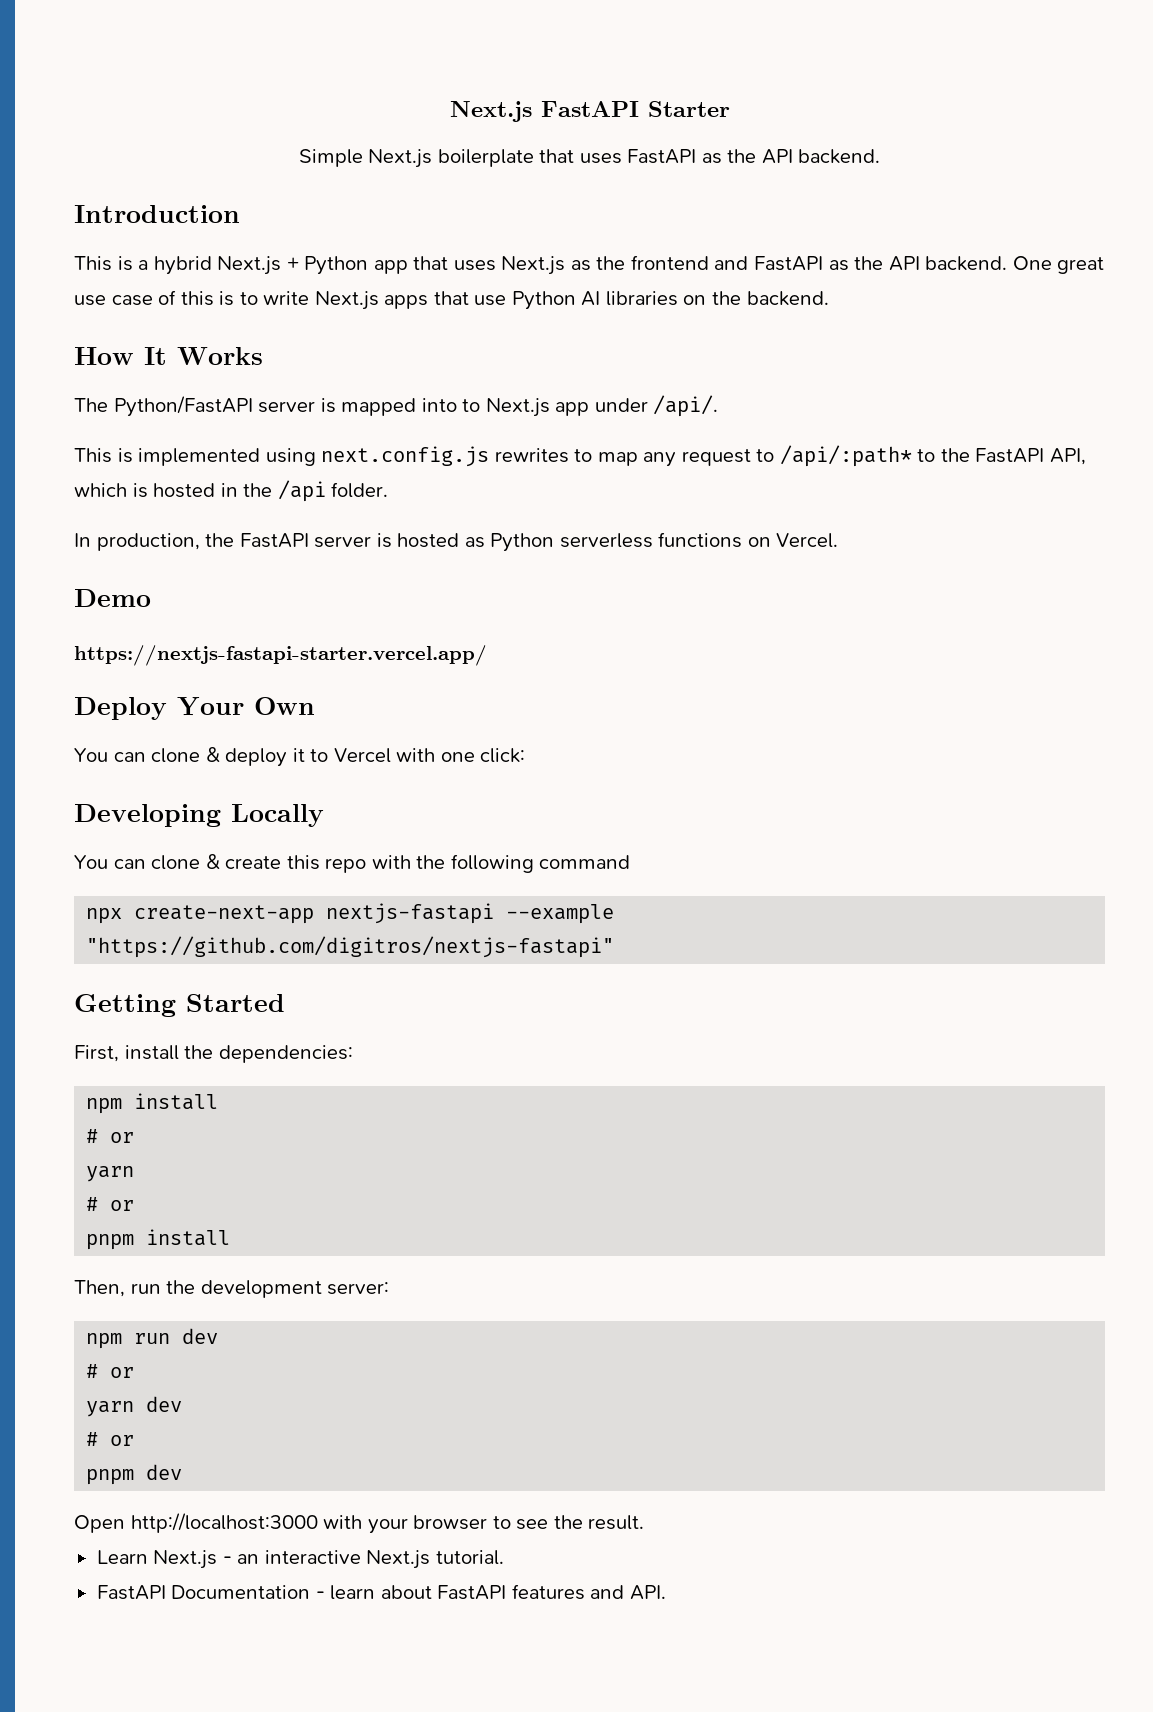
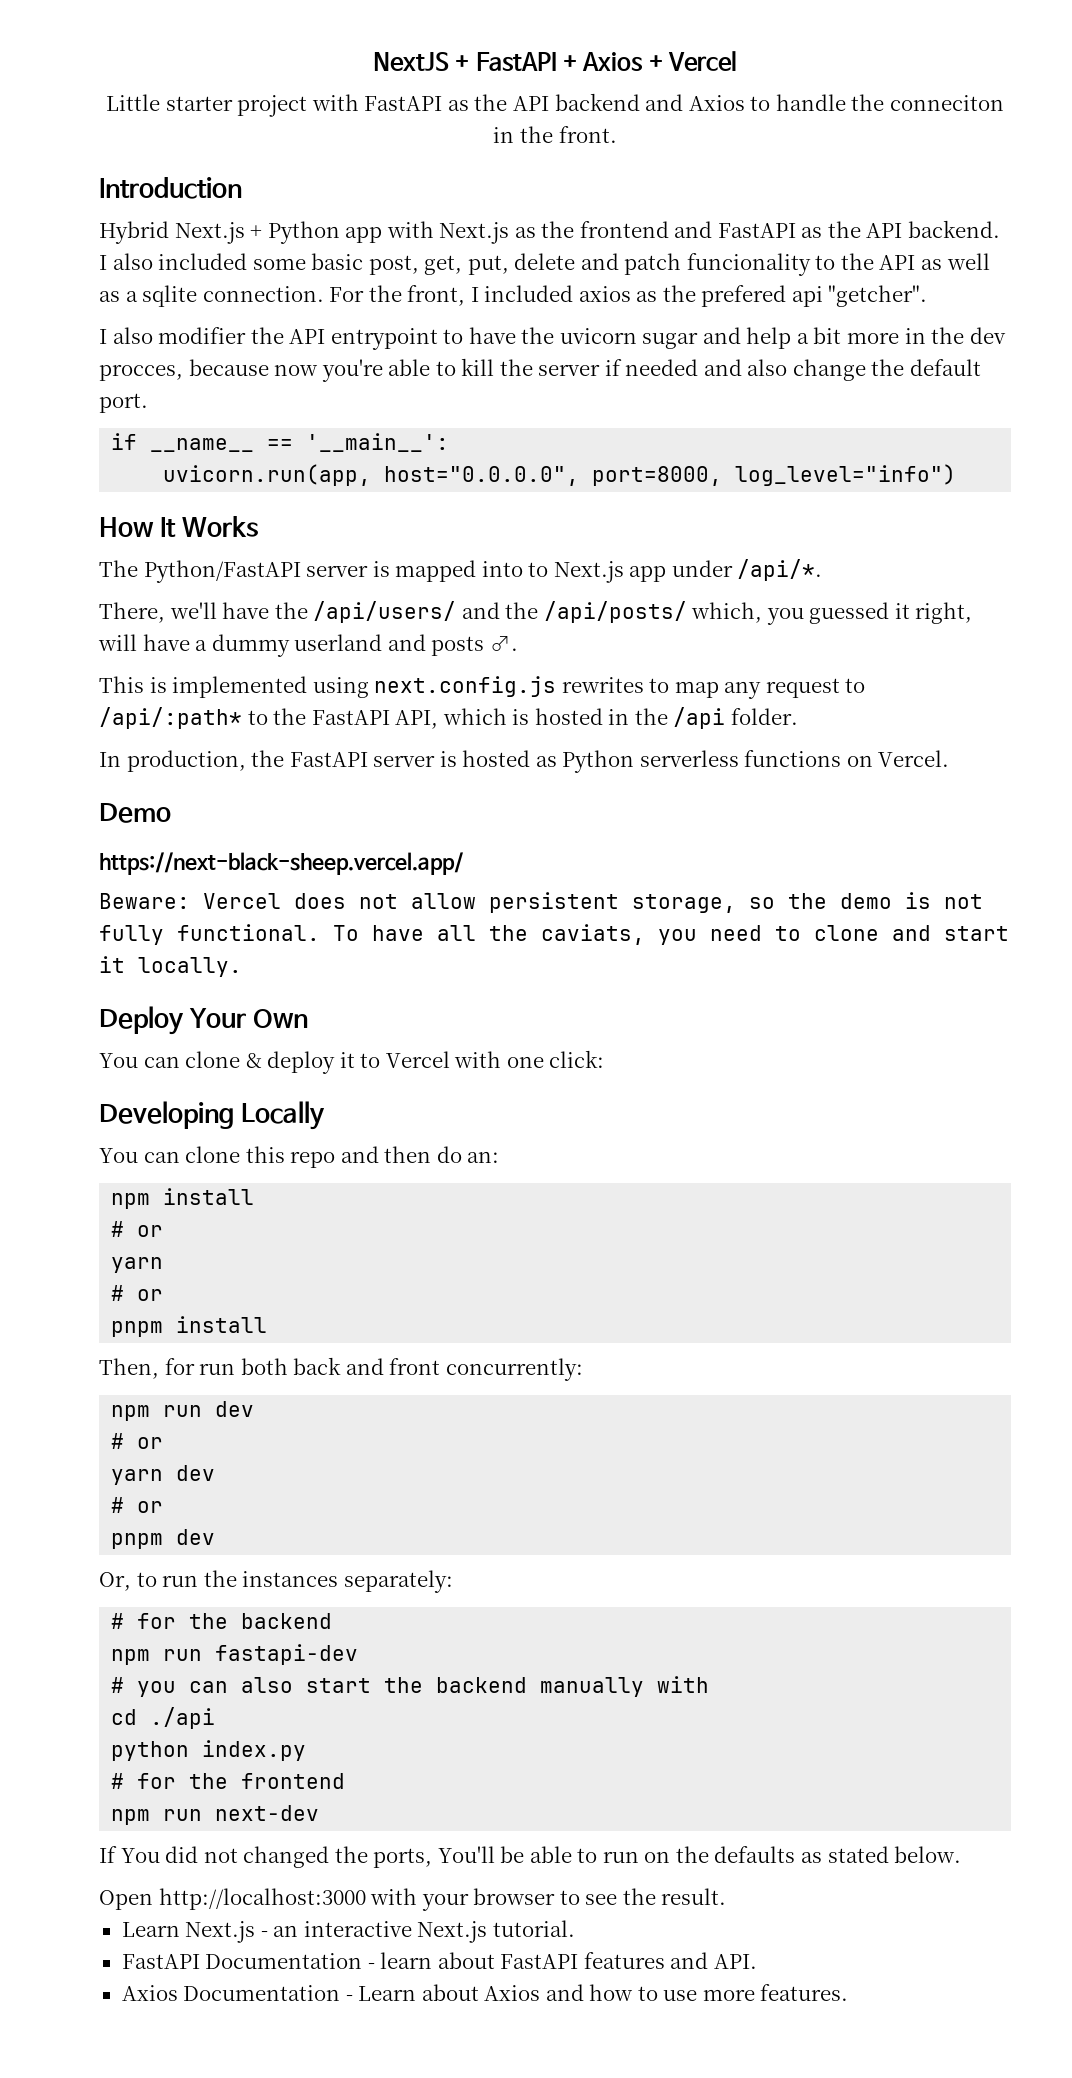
- Next.js FastAPI Starter
- Simple Next.js boilerplate that uses FastAPI as the API backend.
+ NextJS + FastAPI + Axios + Vercel
+ Little starter project with FastAPI as the API backend and Axios to handle the conneciton in the front.
  Introduction
- This is a hybrid Next.js + Python app that uses Next.js as the frontend and FastAPI as the API backend.
+ Hybrid Next.js + Python app with Next.js as the frontend and FastAPI as the API backend.
- One great use case of this is to write Next.js apps that use Python AI libraries on the backend.
+ I also included some basic post, get, put, delete and patch funcionality to the API as well as a sqlite connection. For the front, I included axios as the prefered api "getcher".
+ I also modifier the API entrypoint to have the uvicorn sugar and help a bit more in the dev procces, because now you're able to kill the server if needed and also change the default port.
+ if __name__ == '__main__':
+ uvicorn.run(app, host="0.0.0.0", port=8000, log_level="info")
- The Python/FastAPI server is mapped into to Next.js app under /api/.
+ The Python/FastAPI server is mapped into to Next.js app under /api/*.
+ There, we'll have the /api/users/ and the /api/posts/ which, you guessed it right, will have a dummy userland and posts ♂.
- https://nextjs-fastapi-starter.vercel.app/
+ https://next-black-sheep.vercel.app/
+ Beware: Vercel does not allow persistent storage, so the demo is not fully functional. To have all the caviats, you need to clone and start it locally.
- You can clone & create this repo with the following command
- npx create-next-app nextjs-fastapi --example "https://github.com/digitros/nextjs-fastapi"
- Getting Started
- First, install the dependencies:
+ You can clone this repo and then do an:
- Then, run the development server:
+ Then, for run both back and front concurrently:
+ Or, to run the instances separately:
+ # for the backend
+ npm run fastapi-dev
+ # you can also start the backend manually with
+ cd ./api
+ python index.py
+ # for the frontend
+ npm run next-dev
+ If You did not changed the ports, You'll be able to run on the defaults as stated below.
+ Axios Documentation - Learn about Axios and how to use more features.

